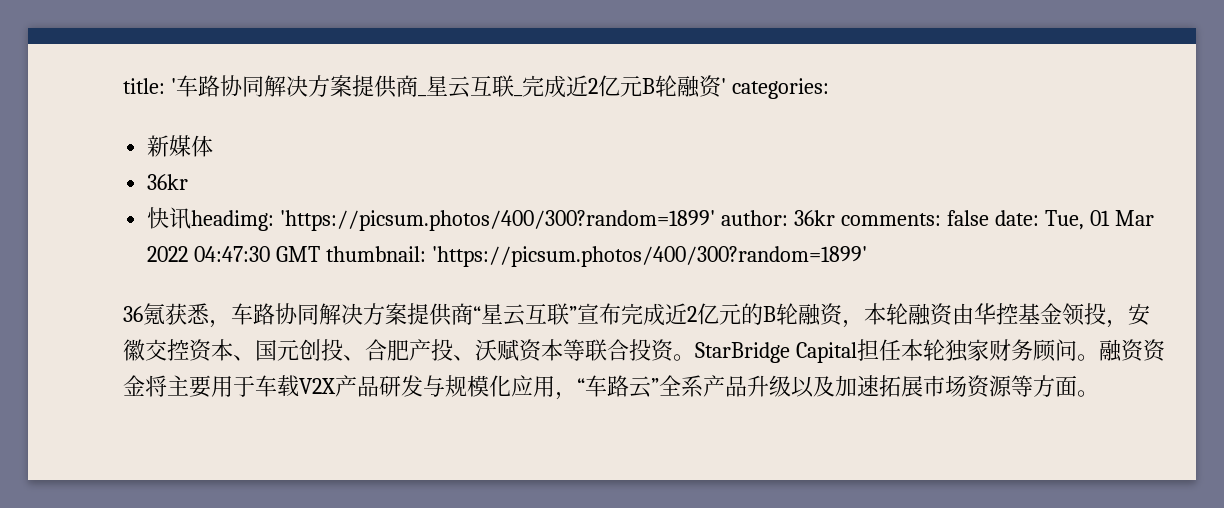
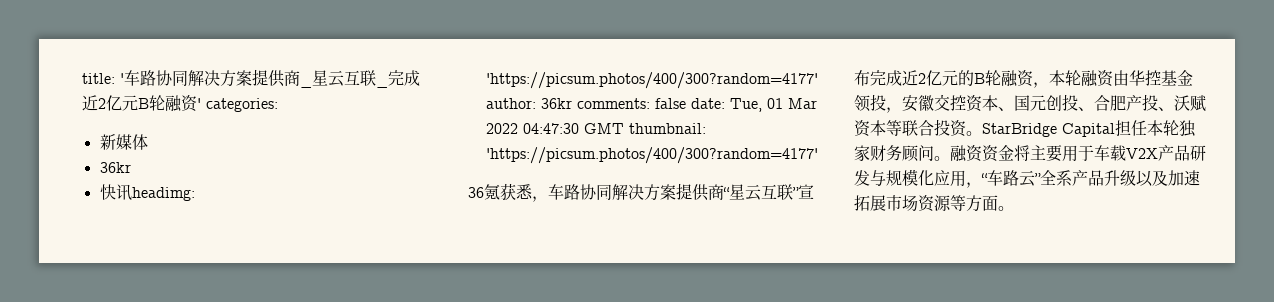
- 快讯headimg: 'https://picsum.photos/400/300?random=1899' author: 36kr comments: false date: Tue, 01 Mar 2022 04:47:30 GMT thumbnail: 'https://picsum.photos/400/300?random=1899'
+ 快讯headimg: 'https://picsum.photos/400/300?random=4177' author: 36kr comments: false date: Tue, 01 Mar 2022 04:47:30 GMT thumbnail: 'https://picsum.photos/400/300?random=4177'

